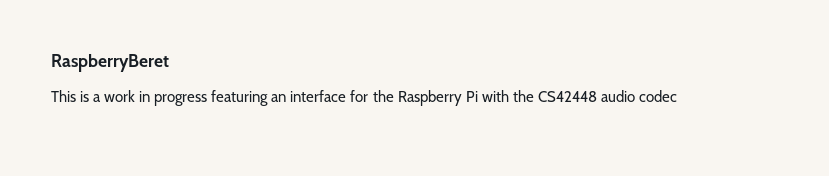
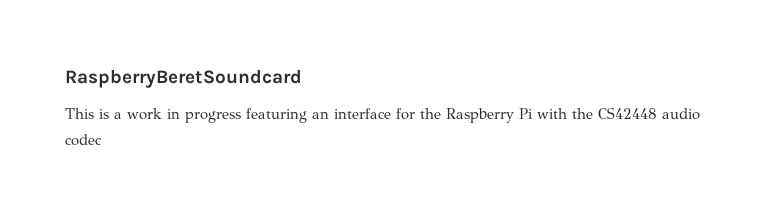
- RaspberryBeret
+ RaspberryBeretSoundcard

